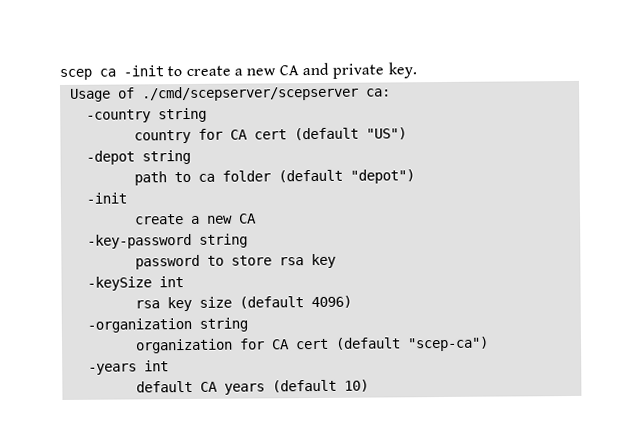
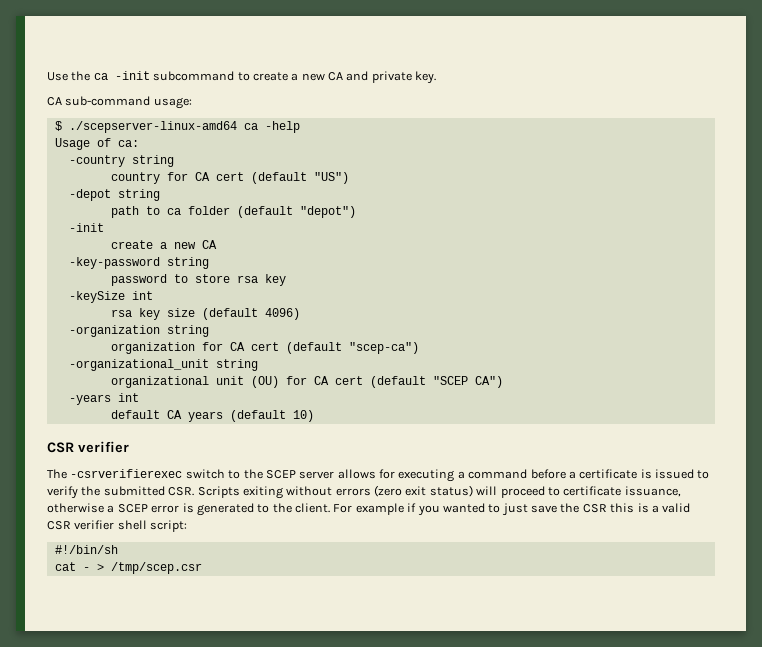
- scep ca -init to create a new CA and private key.
+ Use the ca -init subcommand to create a new CA and private key.
+ CA sub-command usage:
+ $ ./scepserver-linux-amd64 ca -help
- Usage of ./cmd/scepserver/scepserver ca:
+ Usage of ca:
+ -organizational_unit string
+ organizational unit (OU) for CA cert (default "SCEP CA")
  default CA years (default 10)
+ CSR verifier
+ The -csrverifierexec switch to the SCEP server allows for executing a command before a certificate is issued to verify the submitted CSR. Scripts exiting without errors (zero exit status) will proceed to certificate issuance, otherwise a SCEP error is generated to the client. For example if you wanted to just save the CSR this is a valid CSR verifier shell script:
+ #!/bin/sh
+ cat - > /tmp/scep.csr

